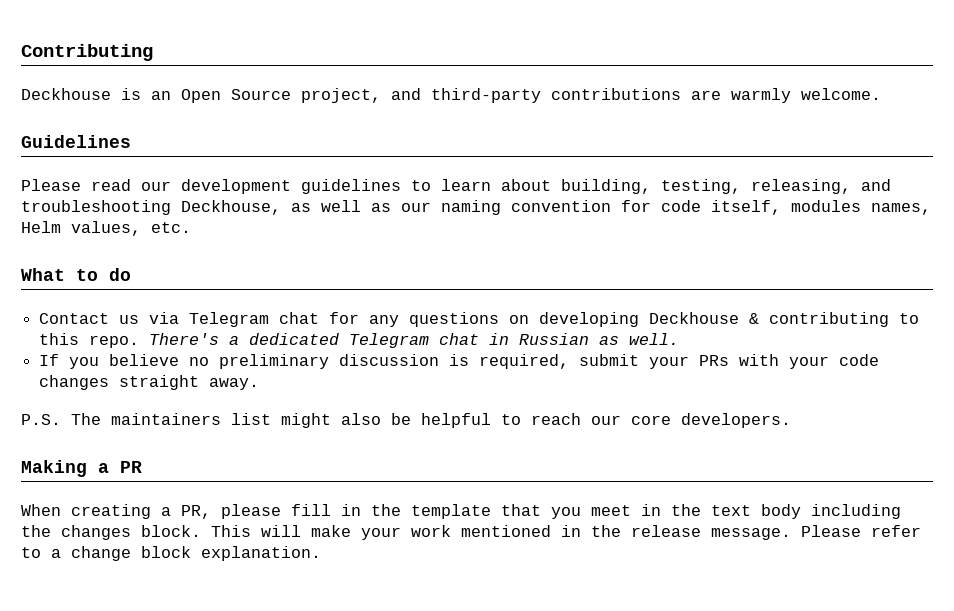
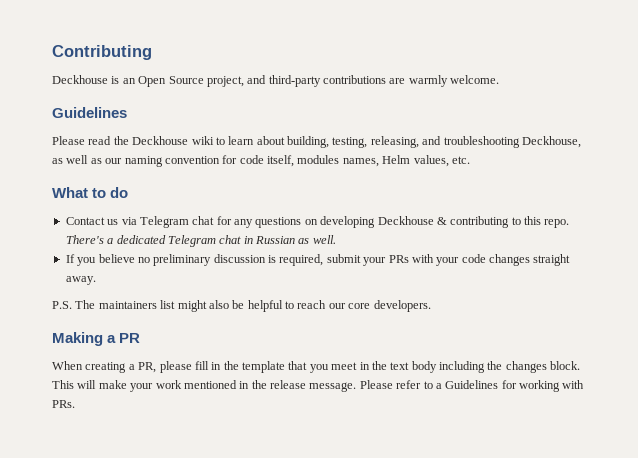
- Please read our development guidelines to learn about building, testing, releasing, and troubleshooting Deckhouse, as well as our naming convention for code itself, modules names, Helm values, etc.
+ Please read the Deckhouse wiki to learn about building, testing, releasing, and troubleshooting Deckhouse, as well as our naming convention for code itself, modules names, Helm values, etc.
- Please refer to a change block explanation.
+ Please refer to a Guidelines for working with PRs.

